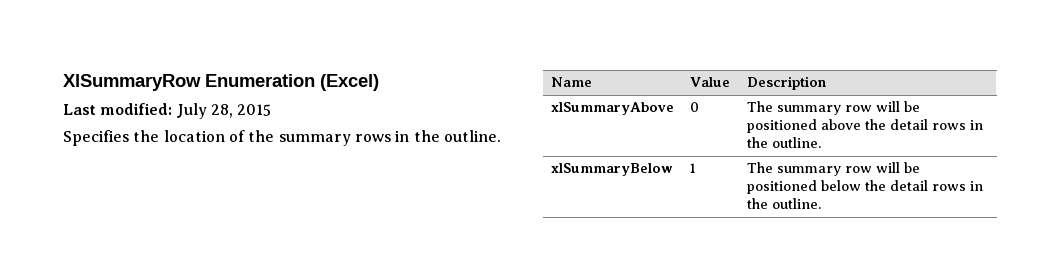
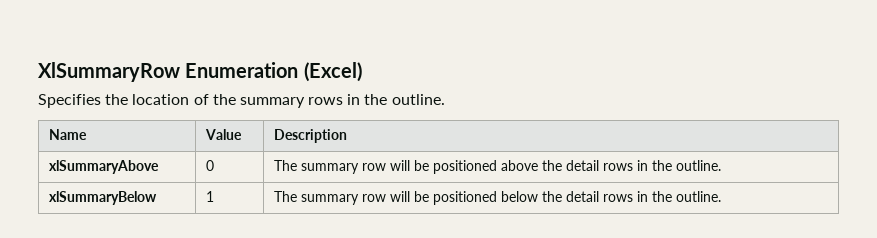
- Last modified: July 28, 2015

